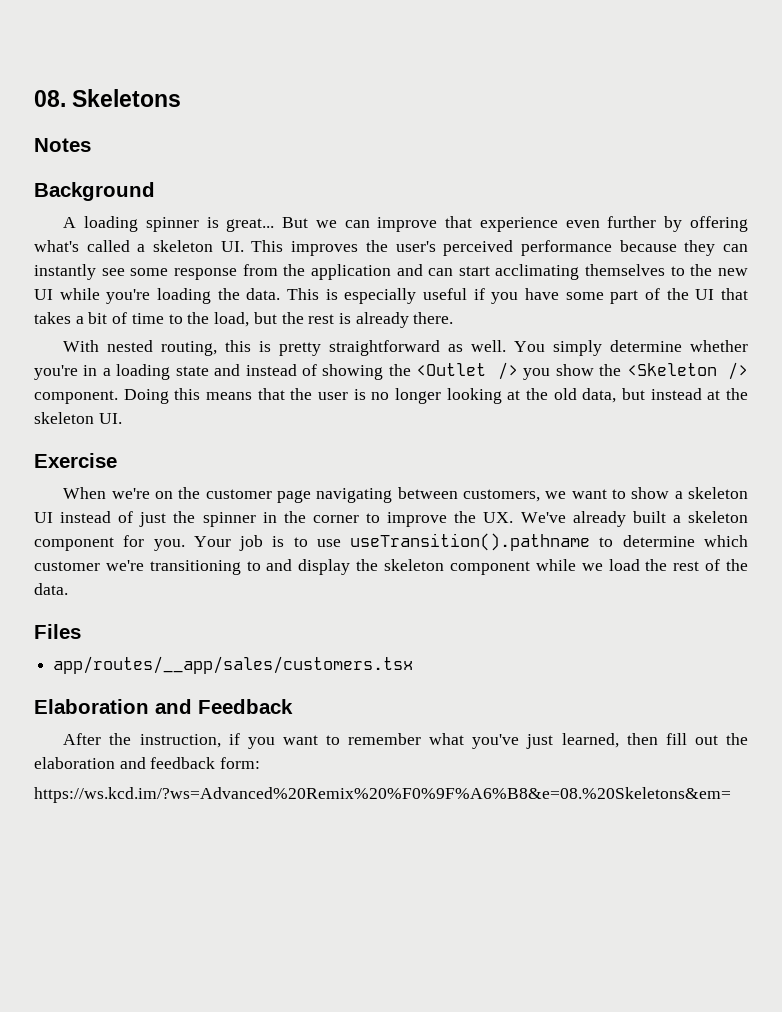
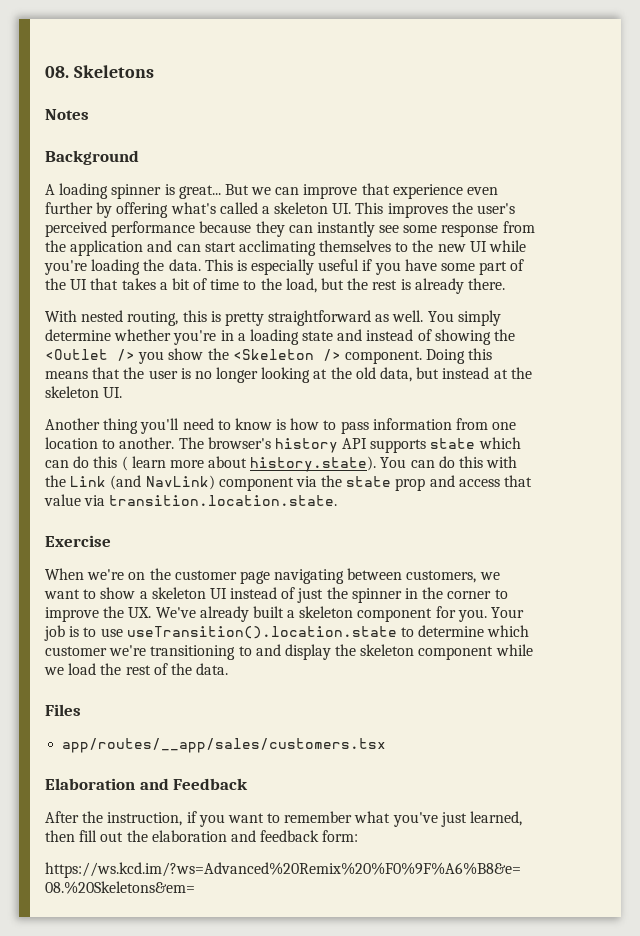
+ Another thing you'll need to know is how to pass information from one location to another. The browser's history API supports state which can do this ( learn more about history.state). You can do this with the Link (and NavLink) component via the state prop and access that value via transition.location.state.
- Your job is to use useTransition().pathname to determine which customer we're transitioning to and display the skeleton component while we load the rest of the data.
+ Your job is to use useTransition().location.state to determine which customer we're transitioning to and display the skeleton component while we load the rest of the data.

